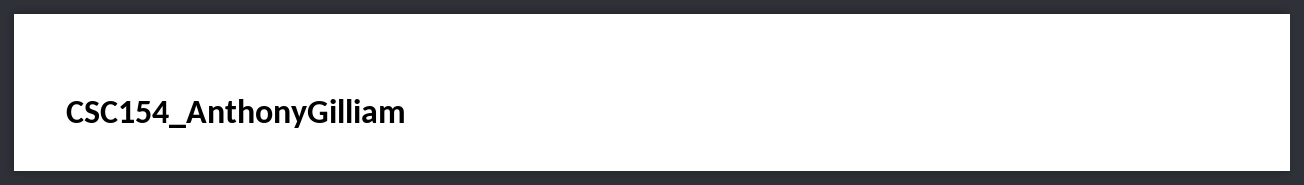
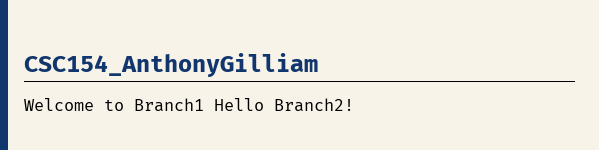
+ Welcome to Branch1 Hello Branch2!

